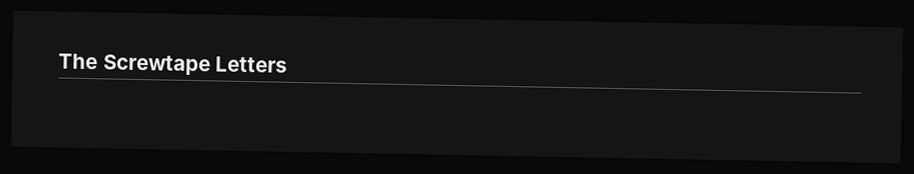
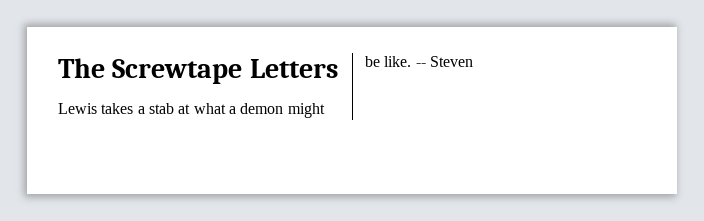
+ Lewis takes a stab at what a demon might be like. -- Steven

